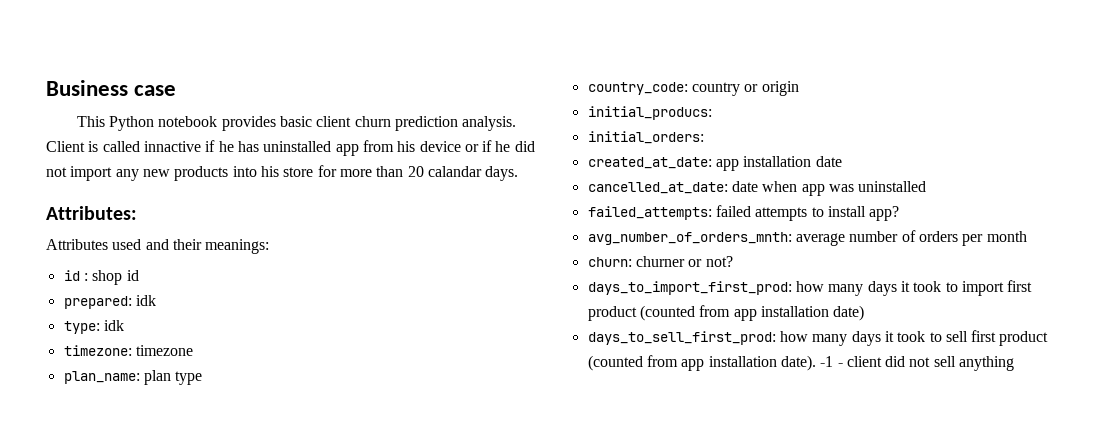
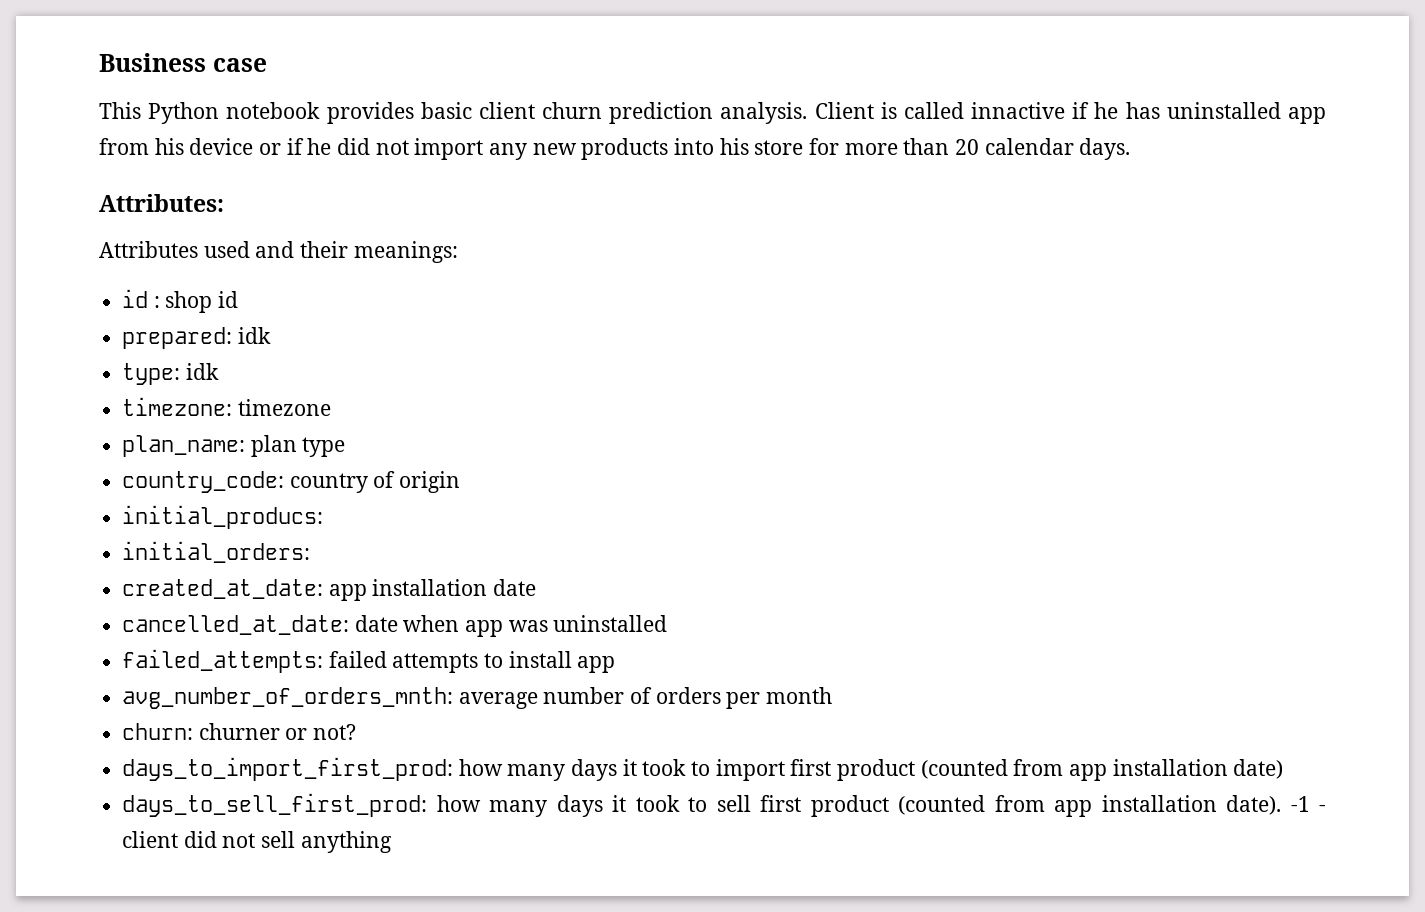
- Client is called innactive if he has uninstalled app from his device or if he did not import any new products into his store for more than 20 calandar days.
+ Client is called innactive if he has uninstalled app from his device or if he did not import any new products into his store for more than 20 calendar days.
- country_code: country or origin
+ country_code: country of origin
- failed_attempts: failed attempts to install app?
+ failed_attempts: failed attempts to install app

